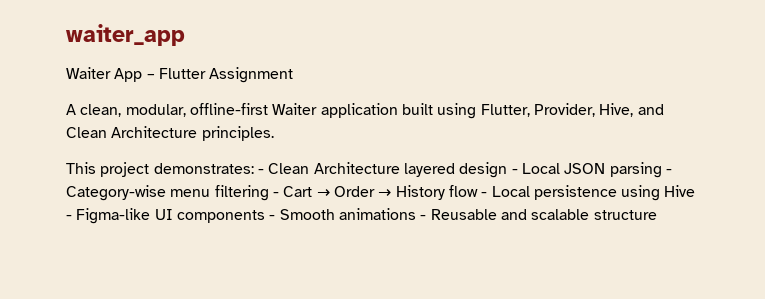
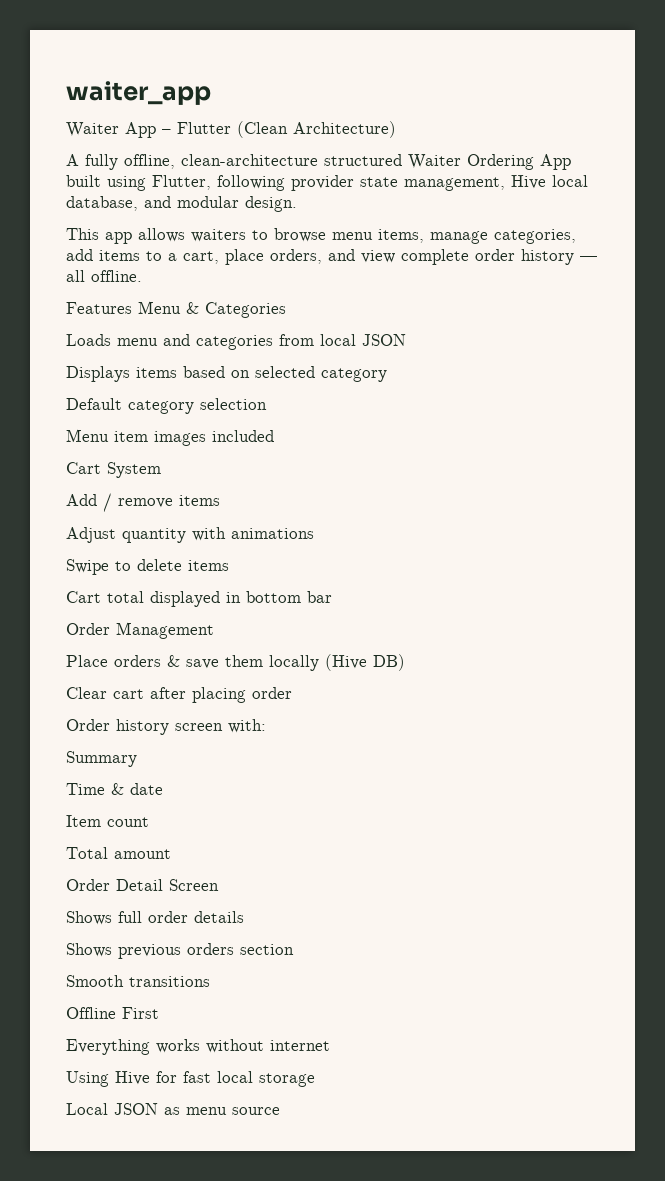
- Waiter App – Flutter Assignment
+ Waiter App – Flutter (Clean Architecture)
- A clean, modular, offline-first Waiter application built using Flutter, Provider, Hive, and Clean Architecture principles.
- This project demonstrates: - Clean Architecture layered design - Local JSON parsing - Category-wise menu filtering - Cart → Order → History flow - Local persistence using Hive - Figma-like UI components - Smooth animations - Reusable and scalable structure
+ A fully offline, clean-architecture structured Waiter Ordering App built using Flutter, following provider state management, Hive local database, and modular design.
+ This app allows waiters to browse menu items, manage categories, add items to a cart, place orders, and view complete order history — all offline.
+ Features Menu & Categories
+ Loads menu and categories from local JSON
+ Displays items based on selected category
+ Default category selection
+ Menu item images included
+ Cart System
+ Add / remove items
+ Adjust quantity with animations
+ Swipe to delete items
+ Cart total displayed in bottom bar
+ Order Management
+ Place orders & save them locally (Hive DB)
+ Clear cart after placing order
+ Order history screen with:
+ Summary
+ Time & date
+ Item count
+ Total amount
+ Order Detail Screen
+ Shows full order details
+ Shows previous orders section
+ Smooth transitions
+ Offline First
+ Everything works without internet
+ Using Hive for fast local storage
+ Local JSON as menu source

